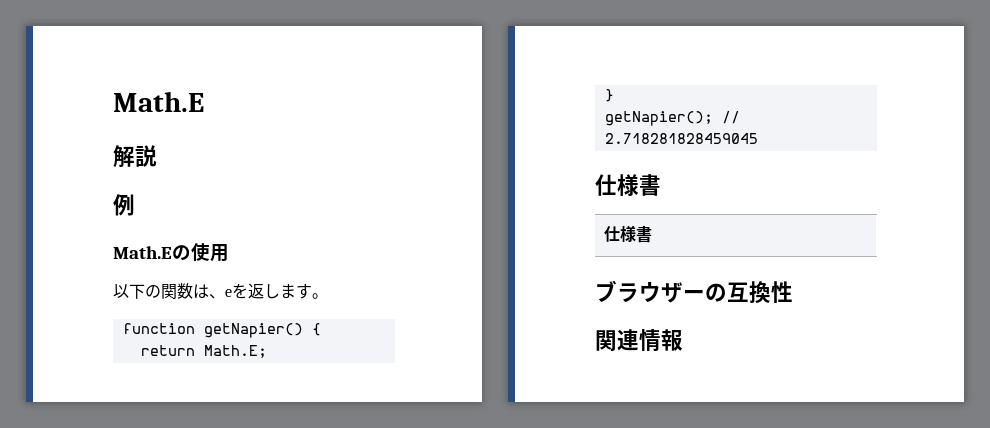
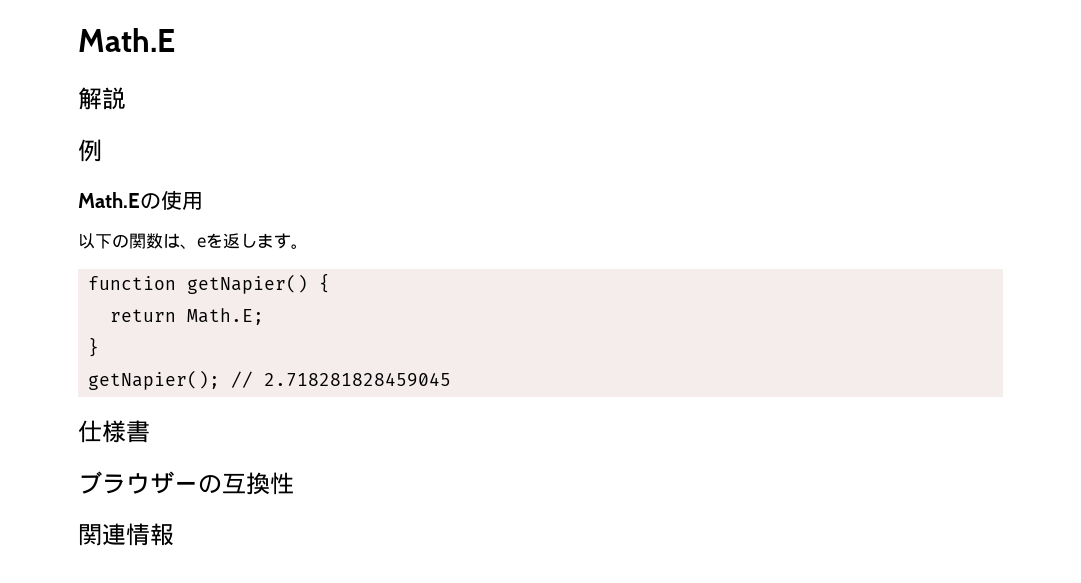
  getNapier(); // 2.718281828459045
- 仕様書

